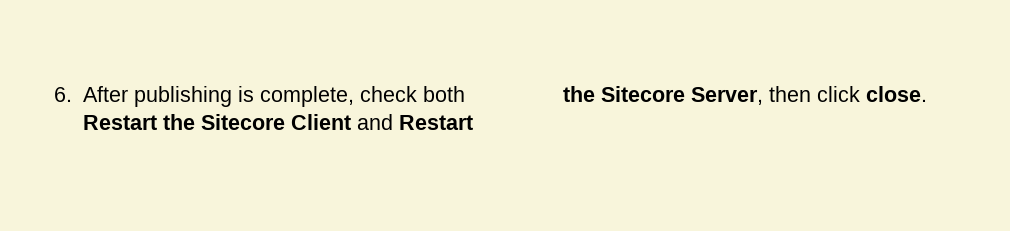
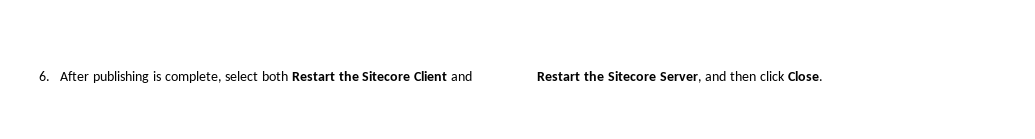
- 6. After publishing is complete, check both Restart the Sitecore Client and Restart the Sitecore Server, then click close.
+ 6. After publishing is complete, select both Restart the Sitecore Client and Restart the Sitecore Server, and then click Close.

